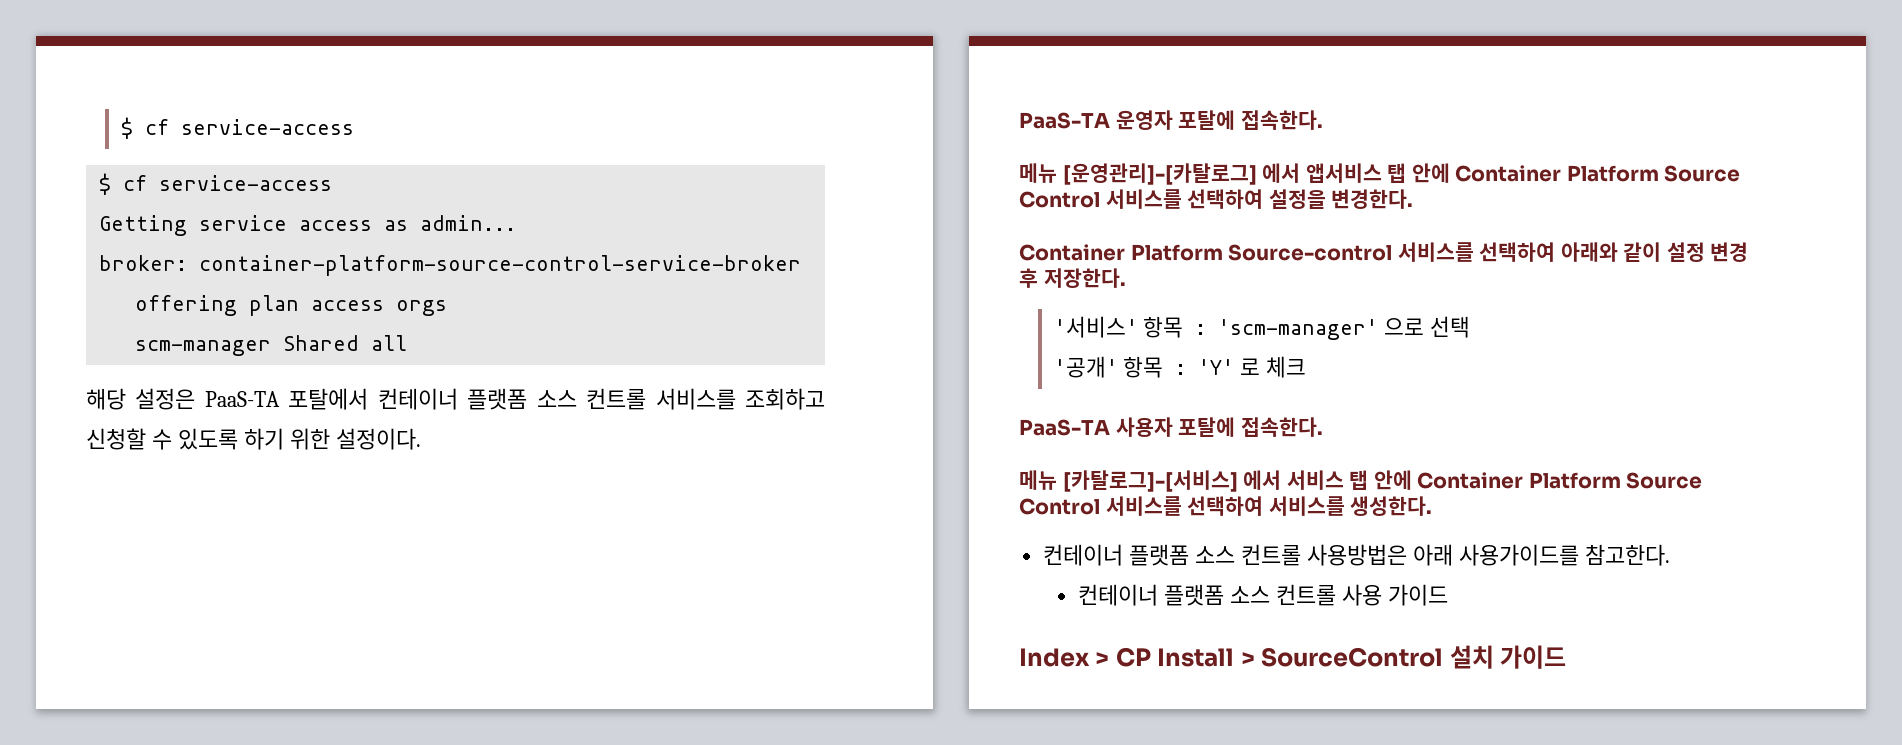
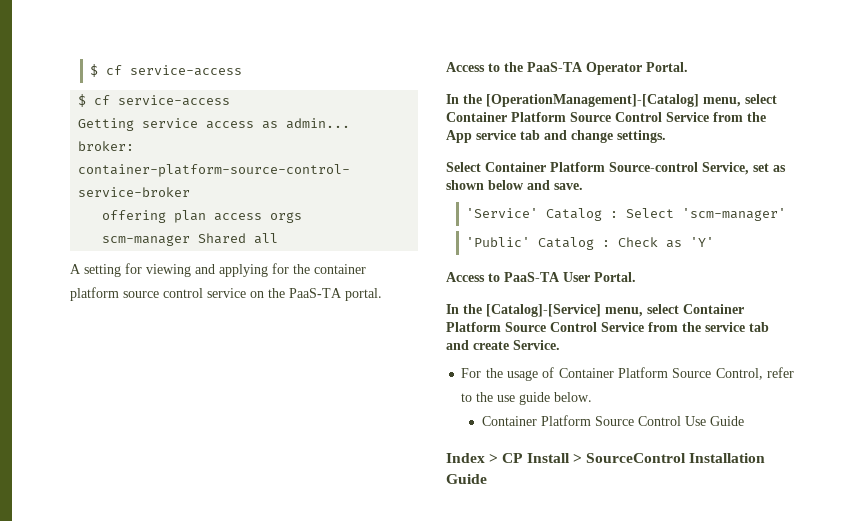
- 해당 설정은 PaaS-TA 포탈에서 컨테이너 플랫폼 소스 컨트롤 서비스를 조회하고 신청할 수 있도록 하기 위한 설정이다.
- PaaS-TA 운영자 포탈에 접속한다.
- 메뉴 [운영관리]-[카탈로그] 에서 앱서비스 탭 안에 Container Platform Source Control 서비스를 선택하여 설정을 변경한다.
- Container Platform Source-control 서비스를 선택하여 아래와 같이 설정 변경 후 저장한다.
- '서비스' 항목 : 'scm-manager' 으로 선택
- '공개' 항목 : 'Y' 로 체크
- PaaS-TA 사용자 포탈에 접속한다.
- 메뉴 [카탈로그]-[서비스] 에서 서비스 탭 안에 Container Platform Source Control 서비스를 선택하여 서비스를 생성한다.
- 컨테이너 플랫폼 소스 컨트롤 사용방법은 아래 사용가이드를 참고한다.
- 컨테이너 플랫폼 소스 컨트롤 사용 가이드
+ A setting for viewing and applying for the container platform source control service on the PaaS-TA portal.
+ Access to the PaaS-TA Operator Portal.
+ In the [OperationManagement]-[Catalog] menu, select Container Platform Source Control Service from the App service tab and change settings.
+ Select Container Platform Source-control Service, set as shown below and save.
+ 'Service' Catalog : Select 'scm-manager'
+ 'Public' Catalog : Check as 'Y'
+ Access to PaaS-TA User Portal.
+ In the [Catalog]-[Service] menu, select Container Platform Source Control Service from the service tab and create Service.
+ For the usage of Container Platform Source Control, refer to the use guide below.
+ Container Platform Source Control Use Guide
- Index > CP Install > SourceControl 설치 가이드
+ Index > CP Install > SourceControl Installation Guide

